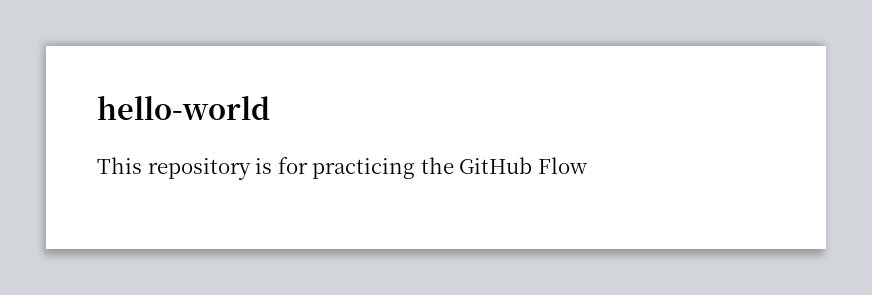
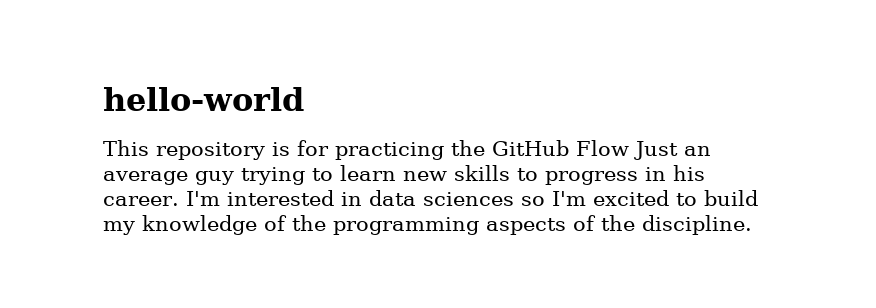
- This repository is for practicing the GitHub Flow
+ This repository is for practicing the GitHub Flow Just an average guy trying to learn new skills to progress in his career. I'm interested in data sciences so I'm excited to build my knowledge of the programming aspects of the discipline.

